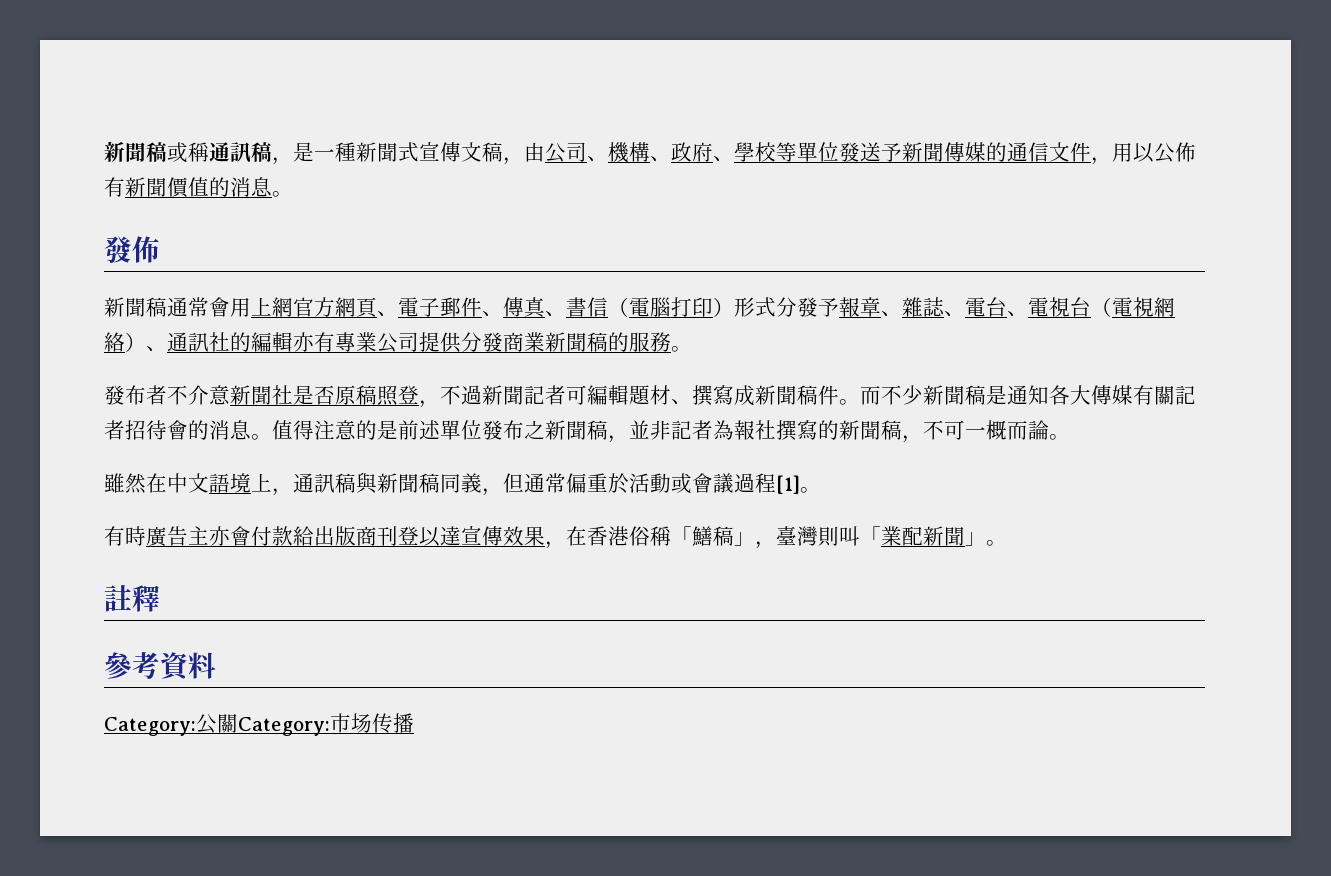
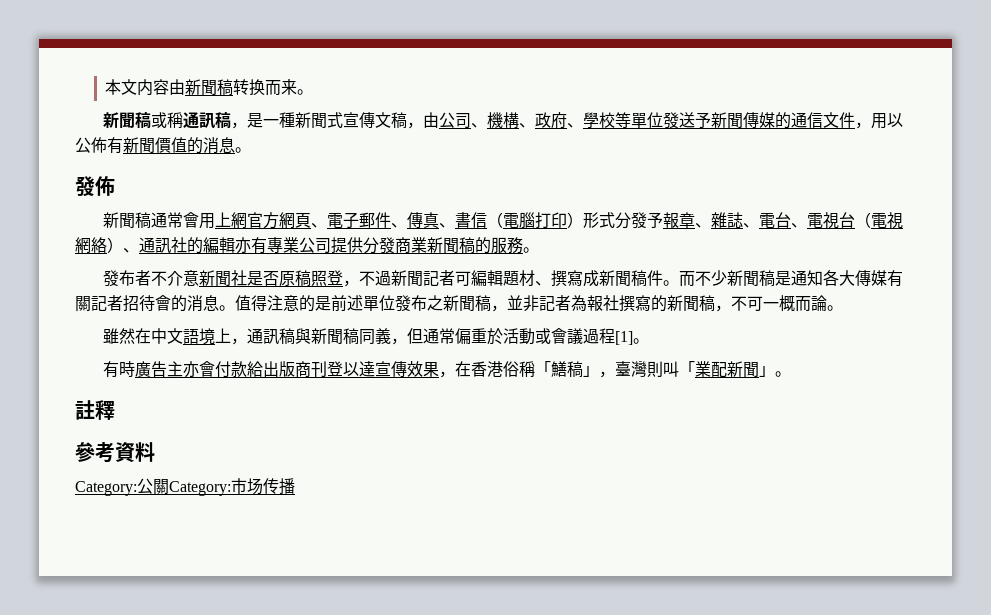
+ 本文内容由新聞稿转换而来。

